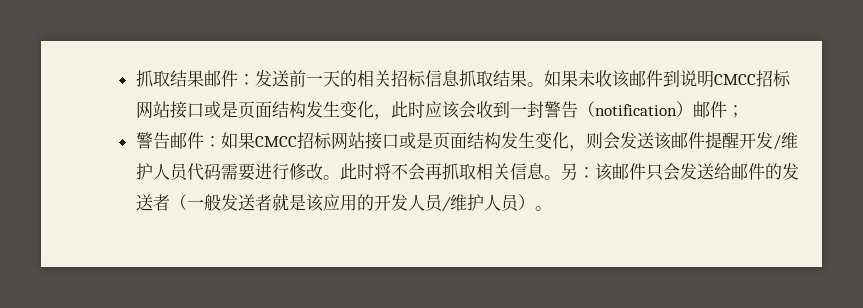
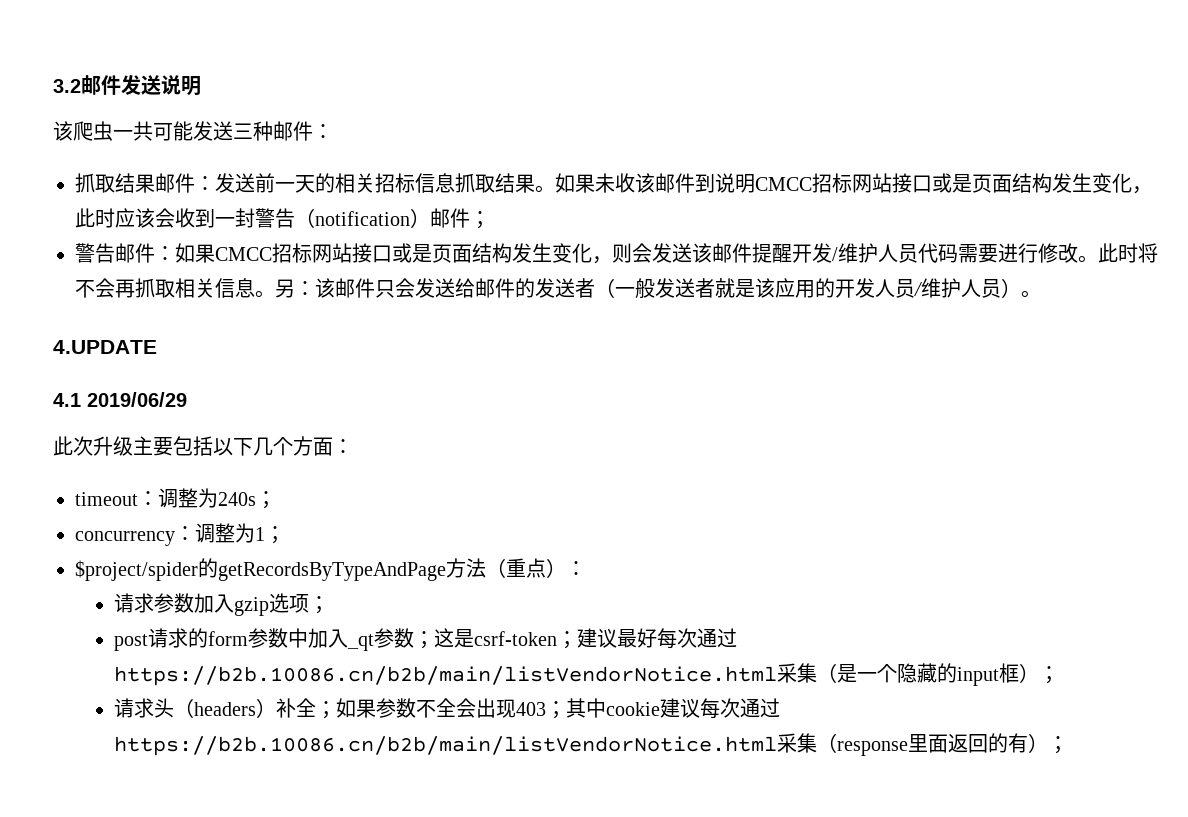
+ 3.2邮件发送说明
+ 该爬虫一共可能发送三种邮件：
+ 4.UPDATE
+ 4.1 2019/06/29
+ 此次升级主要包括以下几个方面：
+ timeout：调整为240s；
+ concurrency：调整为1；
+ $project/spider的getRecordsByTypeAndPage方法（重点）：
+ 请求参数加入gzip选项；
+ post请求的form参数中加入_qt参数；这是csrf-token；建议最好每次通过https://b2b.10086.cn/b2b/main/listVendorNotice.html采集（是一个隐藏的input框）；
+ 请求头（headers）补全；如果参数不全会出现403；其中cookie建议每次通过https://b2b.10086.cn/b2b/main/listVendorNotice.html采集（response里面返回的有）；

